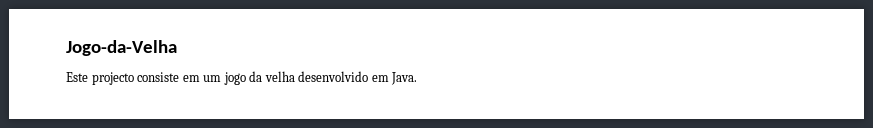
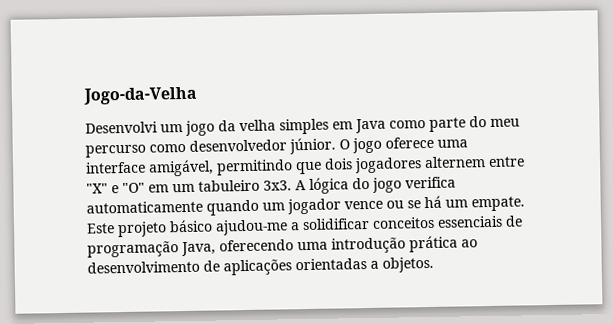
- Este projecto consiste em um jogo da velha desenvolvido em Java.
+ Desenvolvi um jogo da velha simples em Java como parte do meu percurso como desenvolvedor júnior. O jogo oferece uma interface amigável, permitindo que dois jogadores alternem entre "X" e "O" em um tabuleiro 3x3. A lógica do jogo verifica automaticamente quando um jogador vence ou se há um empate. Este projeto básico ajudou-me a solidificar conceitos essenciais de programação Java, oferecendo uma introdução prática ao desenvolvimento de aplicações orientadas a objetos.

